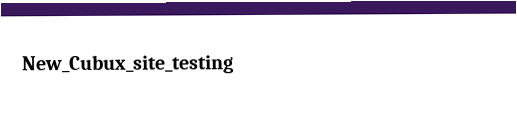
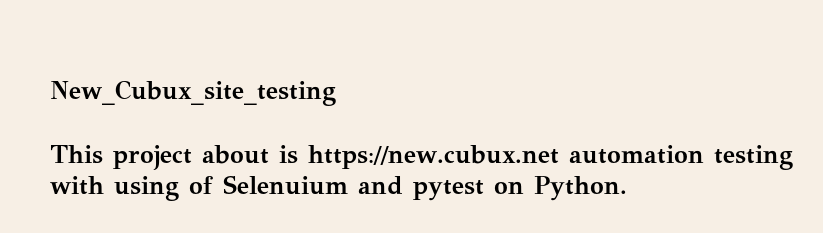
+ This project about is https://new.cubux.net automation testing with using of Selenuium and pytest on Python.

